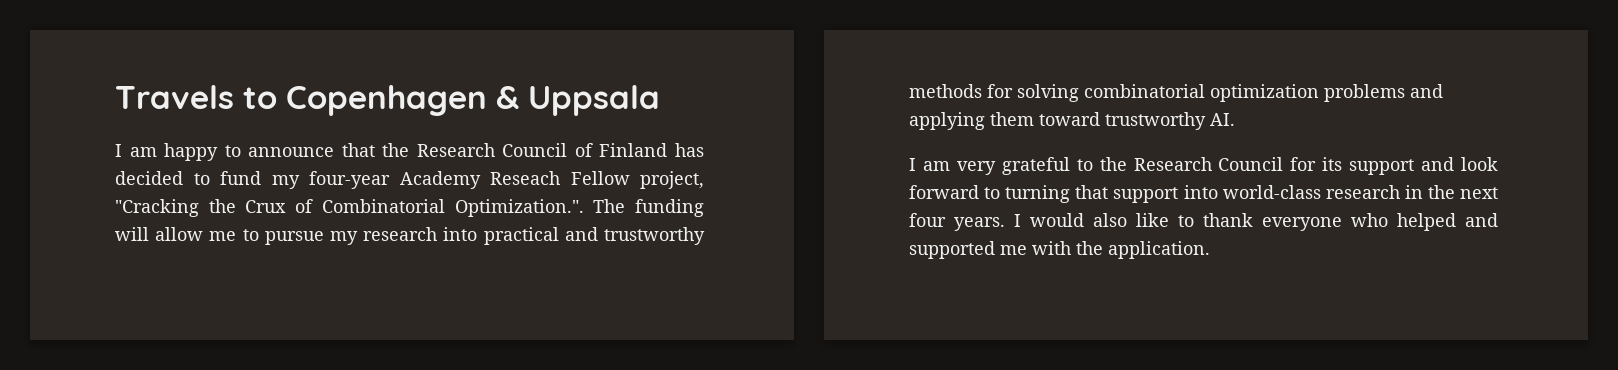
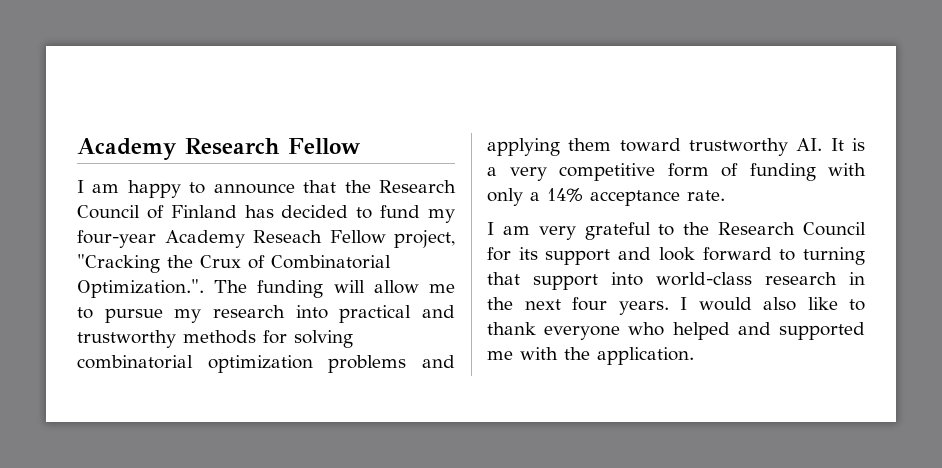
- Travels to Copenhagen & Uppsala
+ Academy Research Fellow
- I am happy to announce that the Research Council of Finland has decided to fund my four-year Academy Reseach Fellow project, "Cracking the Crux of Combinatorial Optimization.". The funding will allow me to pursue my research into practical and trustworthy methods for solving combinatorial optimization problems and applying them toward trustworthy AI.
+ I am happy to announce that the Research Council of Finland has decided to fund my four-year Academy Reseach Fellow project, "Cracking the Crux of Combinatorial Optimization.". The funding will allow me to pursue my research into practical and trustworthy methods for solving combinatorial optimization problems and applying them toward trustworthy AI. It is a very competitive form of funding with only a 14% acceptance rate.

